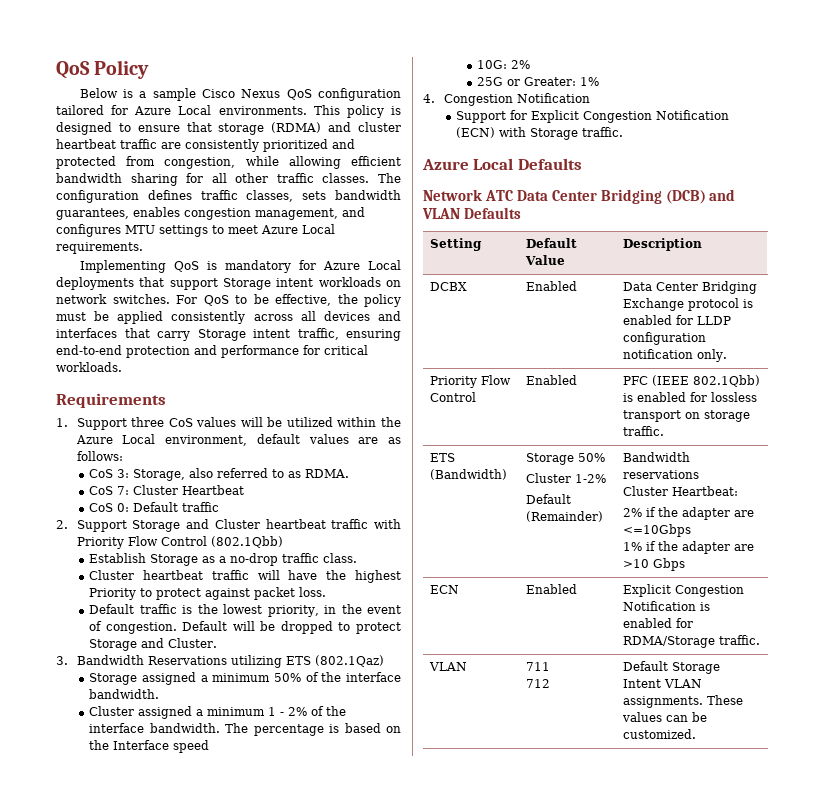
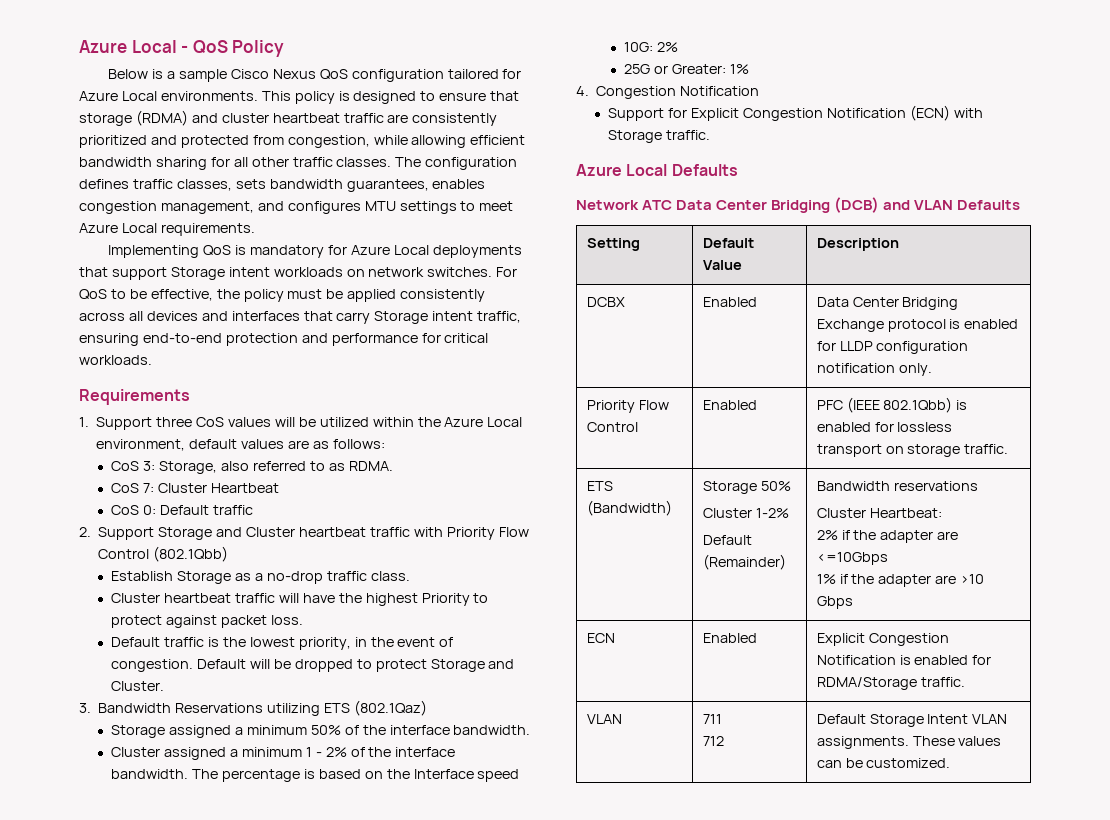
- QoS Policy
+ Azure Local - QoS Policy

